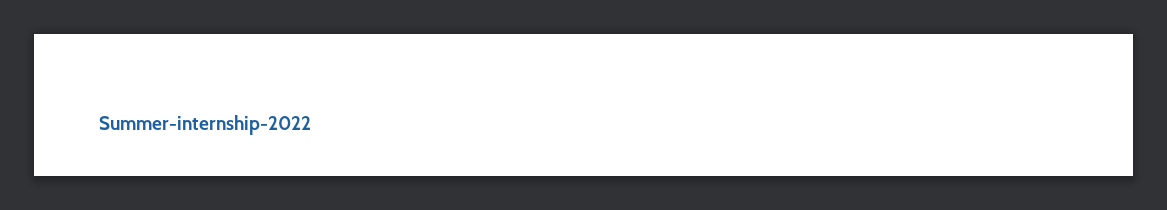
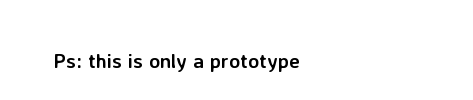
- Summer-internship-2022
+ Ps: this is only a prototype

